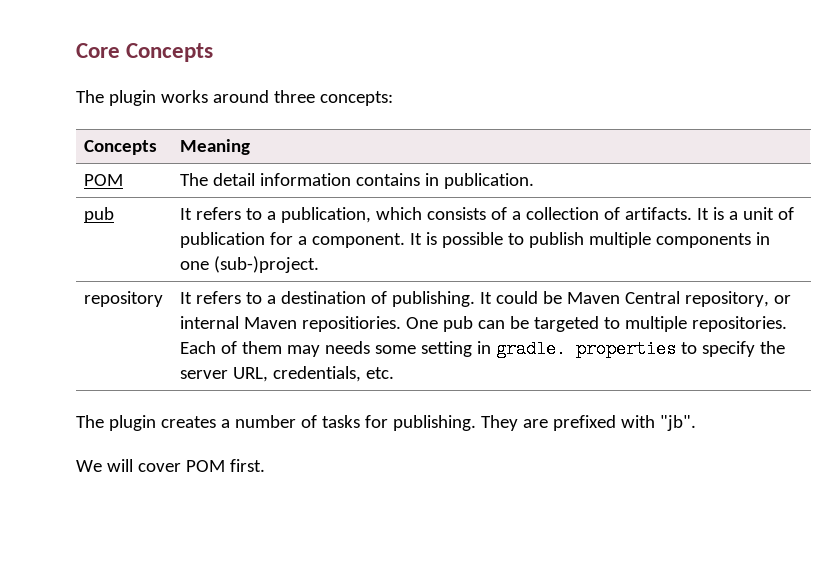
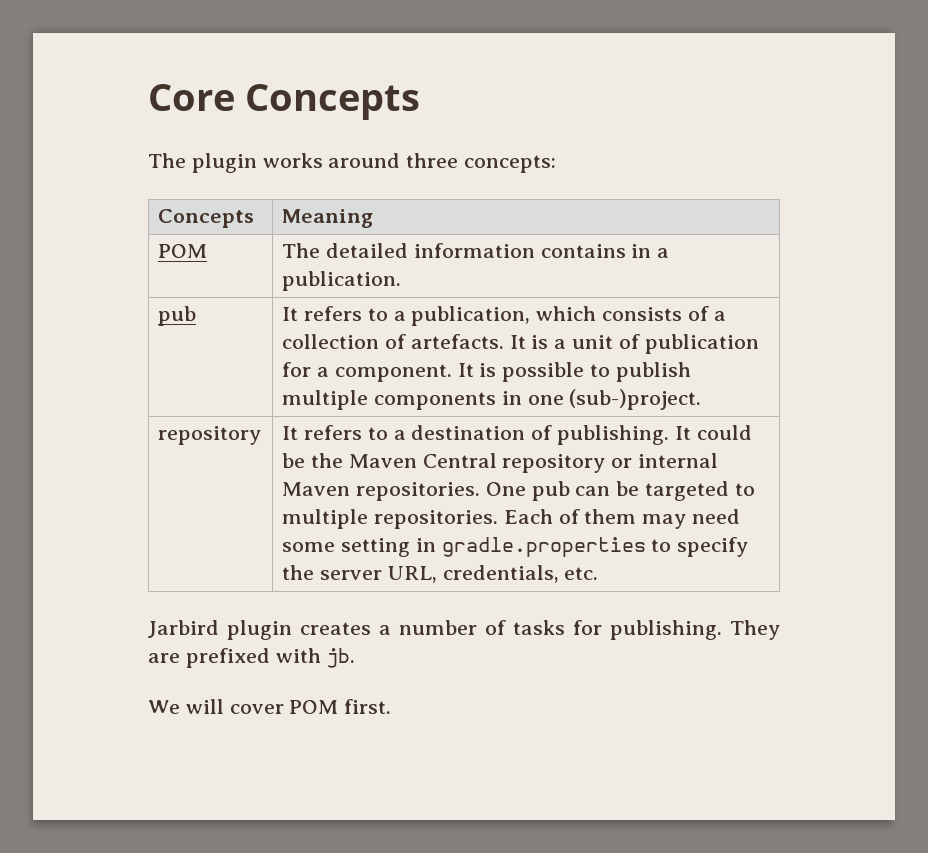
- POM | The detail information contains in publication.
+ POM | The detailed information contains in a publication.
- pub | It refers to a publication, which consists of a collection of artifacts. It is a unit of publication for a component. It is possible to publish multiple components in one (sub-)project.
+ pub | It refers to a publication, which consists of a collection of artefacts. It is a unit of publication for a component. It is possible to publish multiple components in one (sub-)project.
- It could be Maven Central repository, or internal Maven repositiories.
+ It could be the Maven Central repository or internal Maven repositories.
- Each of them may needs some setting in gradle. properties to specify the server URL, credentials, etc.
+ Each of them may need some setting in gradle.properties to specify the server URL, credentials, etc.
- The plugin creates a number of tasks for publishing.
+ Jarbird plugin creates a number of tasks for publishing.
- They are prefixed with "jb".
+ They are prefixed with jb.

